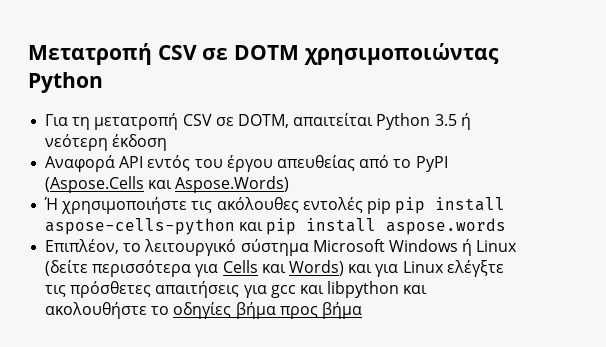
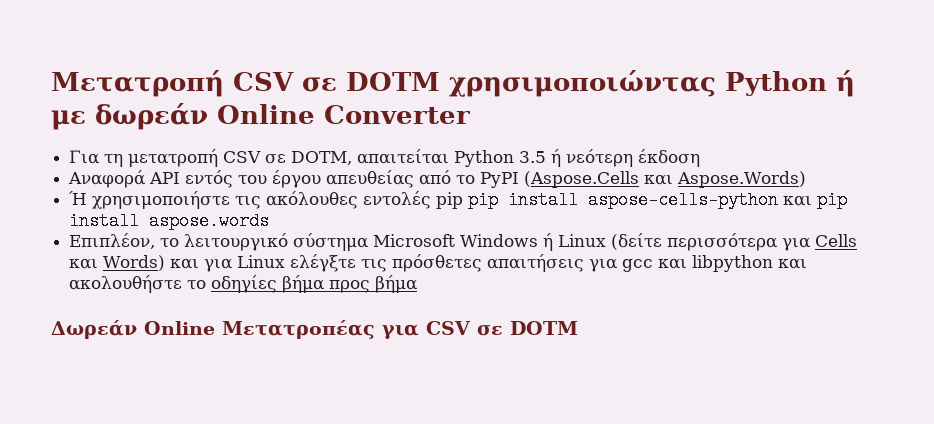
- Μετατροπή CSV σε DOTM χρησιμοποιώντας Python
+ Μετατροπή CSV σε DOTM χρησιμοποιώντας Python ή με δωρεάν Online Converter
+ Δωρεάν Online Μετατροπέας για CSV σε DOTM

